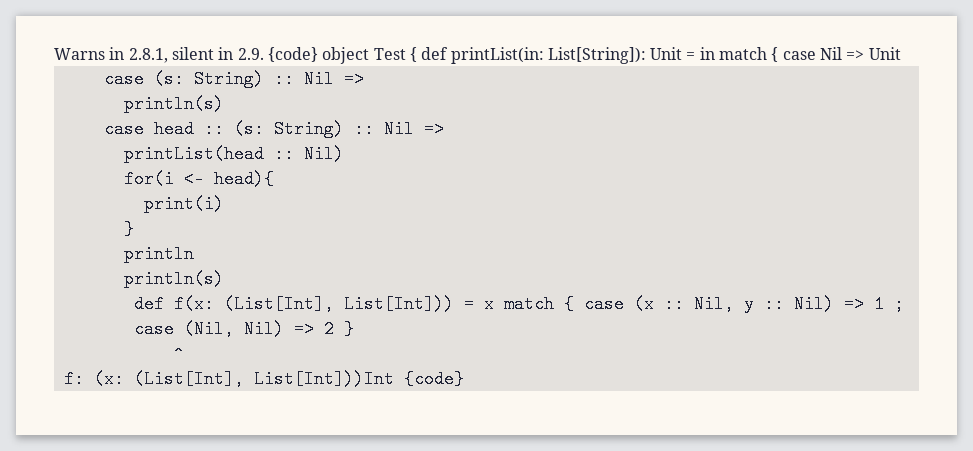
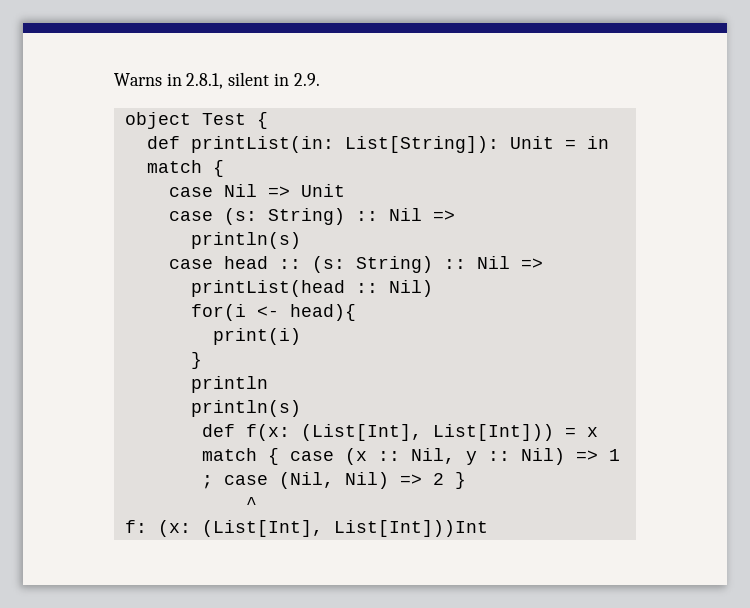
- Warns in 2.8.1, silent in 2.9. {code} object Test { def printList(in: List[String]): Unit = in match { case Nil => Unit
+ Warns in 2.8.1, silent in 2.9.
+ object Test {
+ def printList(in: List[String]): Unit = in match {
+ case Nil => Unit
- f: (x: (List[Int], List[Int]))Int {code}
+ f: (x: (List[Int], List[Int]))Int

